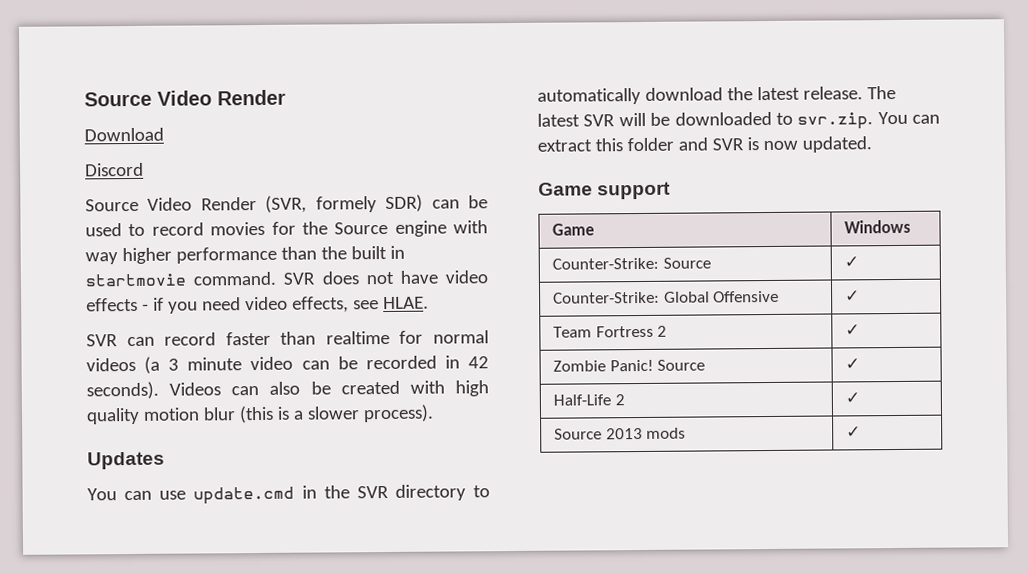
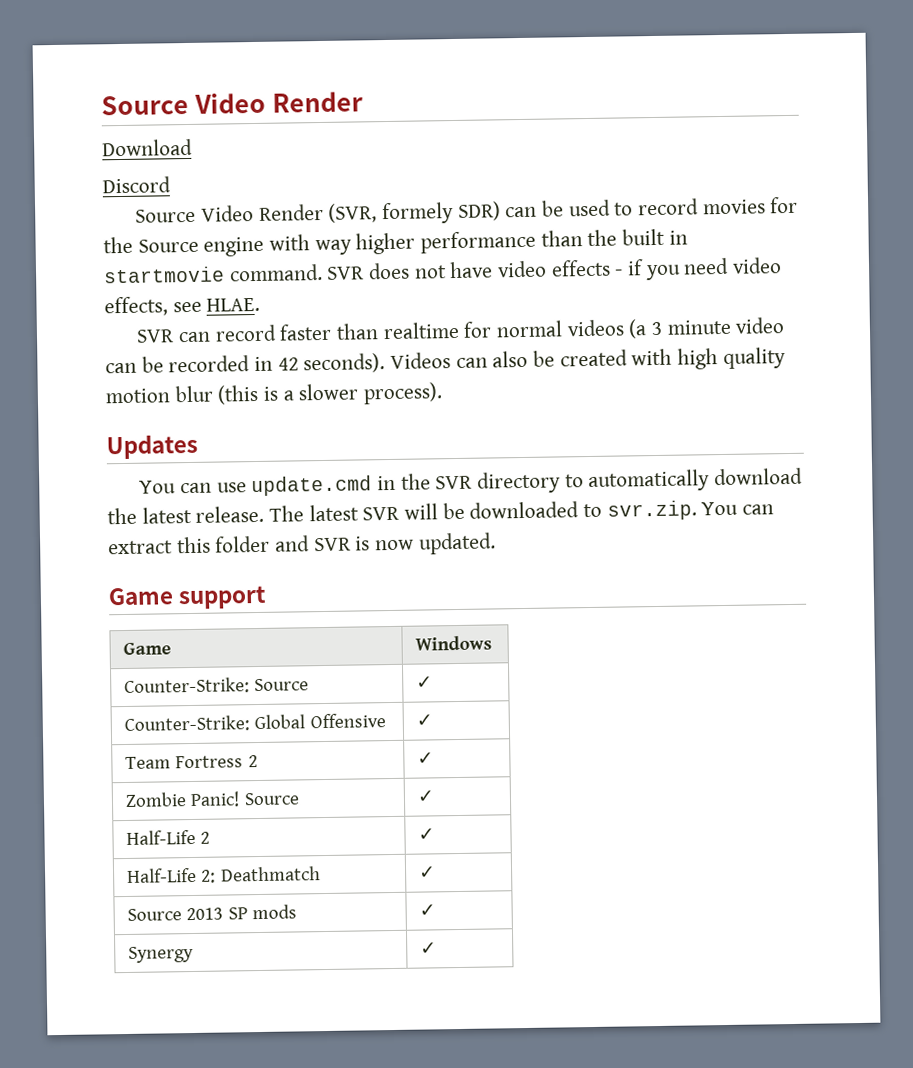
+ Half-Life 2: Deathmatch | ✓
- Source 2013 mods | ✓
+ Source 2013 SP mods | ✓
+ Synergy | ✓

